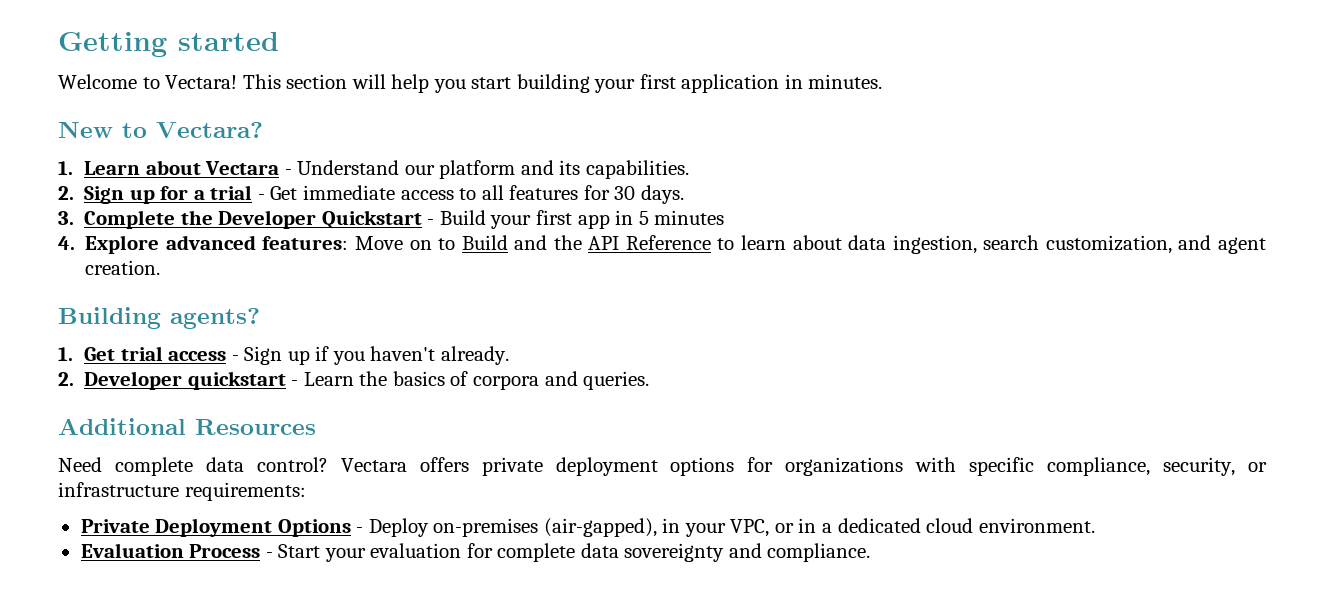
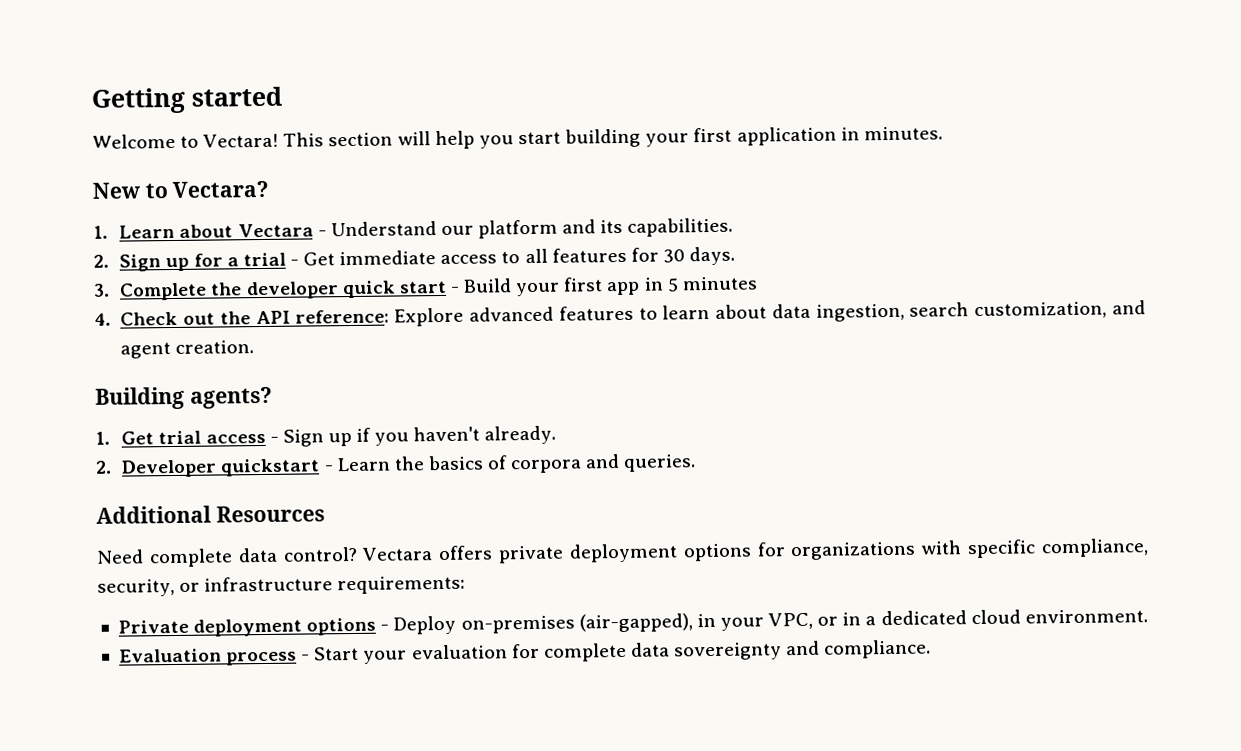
- 3. Complete the Developer Quickstart - Build your first app in 5 minutes
+ 3. Complete the developer quick start - Build your first app in 5 minutes
- 4. Explore advanced features: Move on to Build and the API Reference to learn about data ingestion, search customization, and agent creation.
+ 4. Check out the API reference: Explore advanced features to learn about data ingestion, search customization, and agent creation.
- Private Deployment Options - Deploy on-premises (air-gapped), in your VPC, or in a dedicated cloud environment.
+ Private deployment options - Deploy on-premises (air-gapped), in your VPC, or in a dedicated cloud environment.
- Evaluation Process - Start your evaluation for complete data sovereignty and compliance.
+ Evaluation process - Start your evaluation for complete data sovereignty and compliance.

